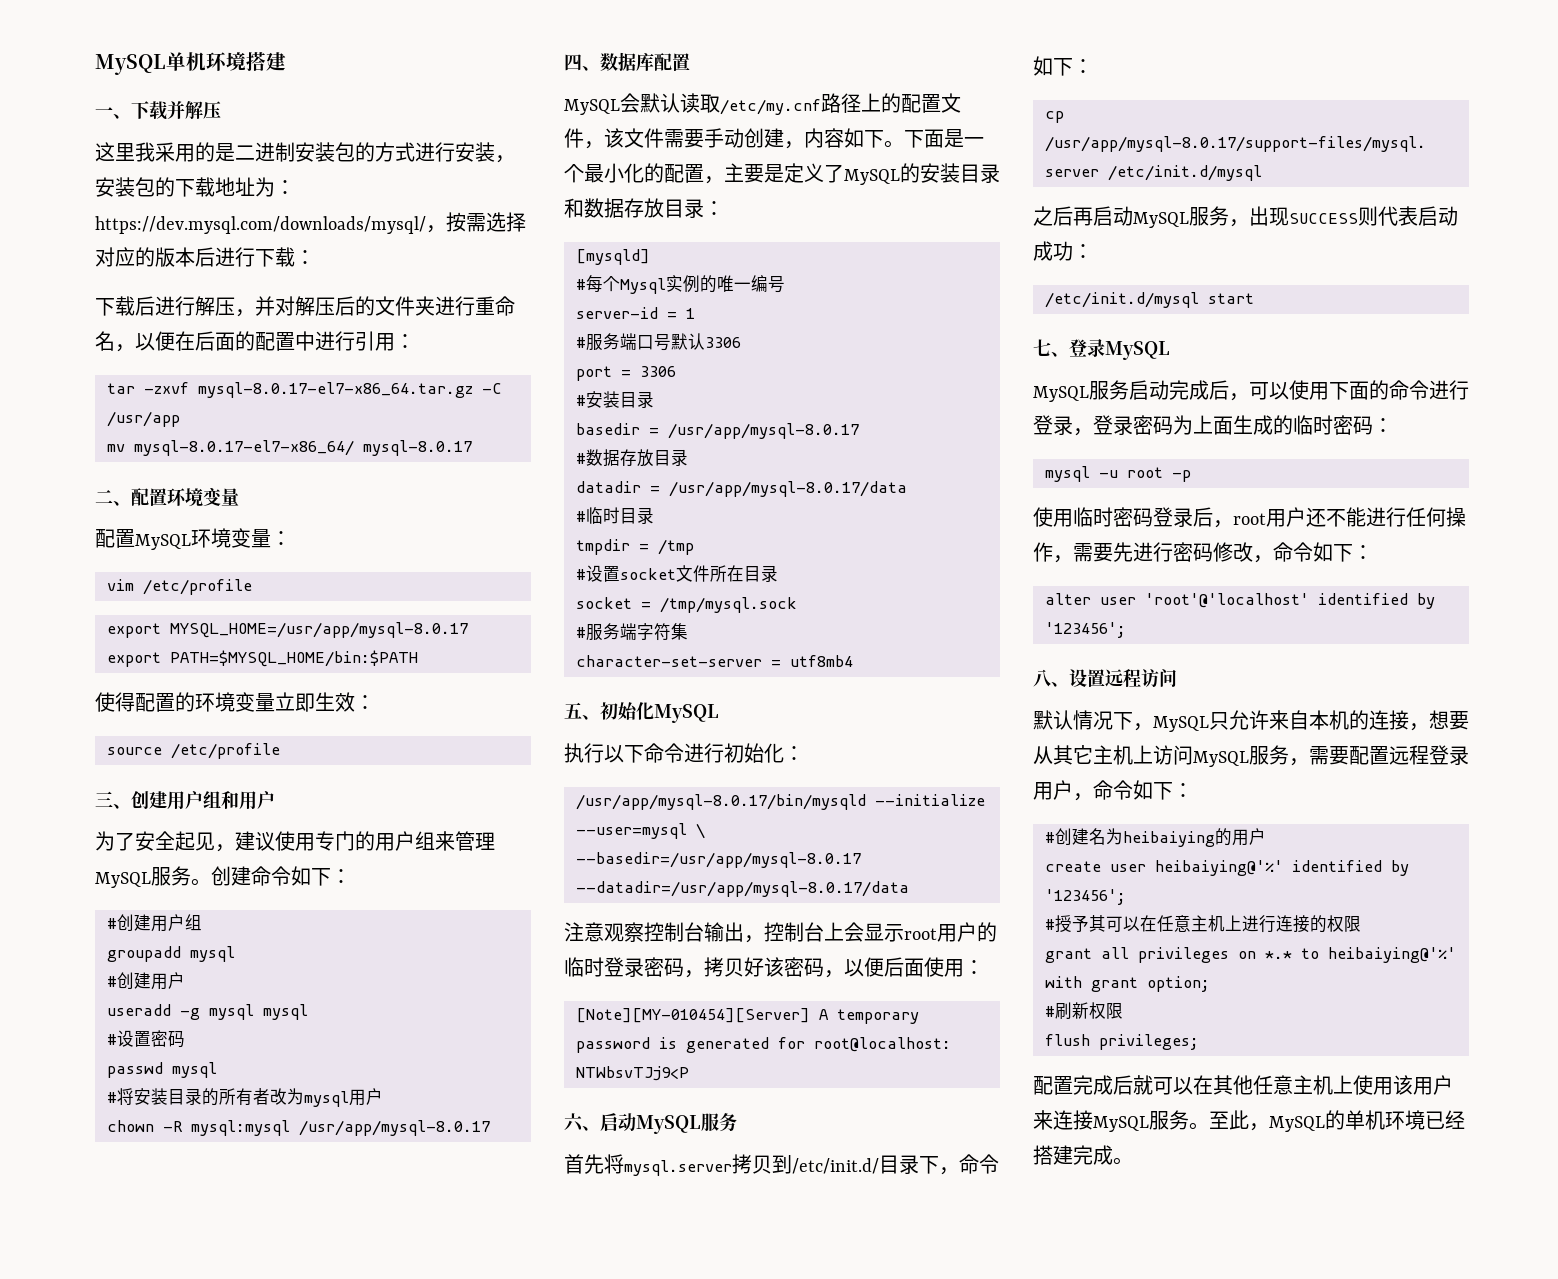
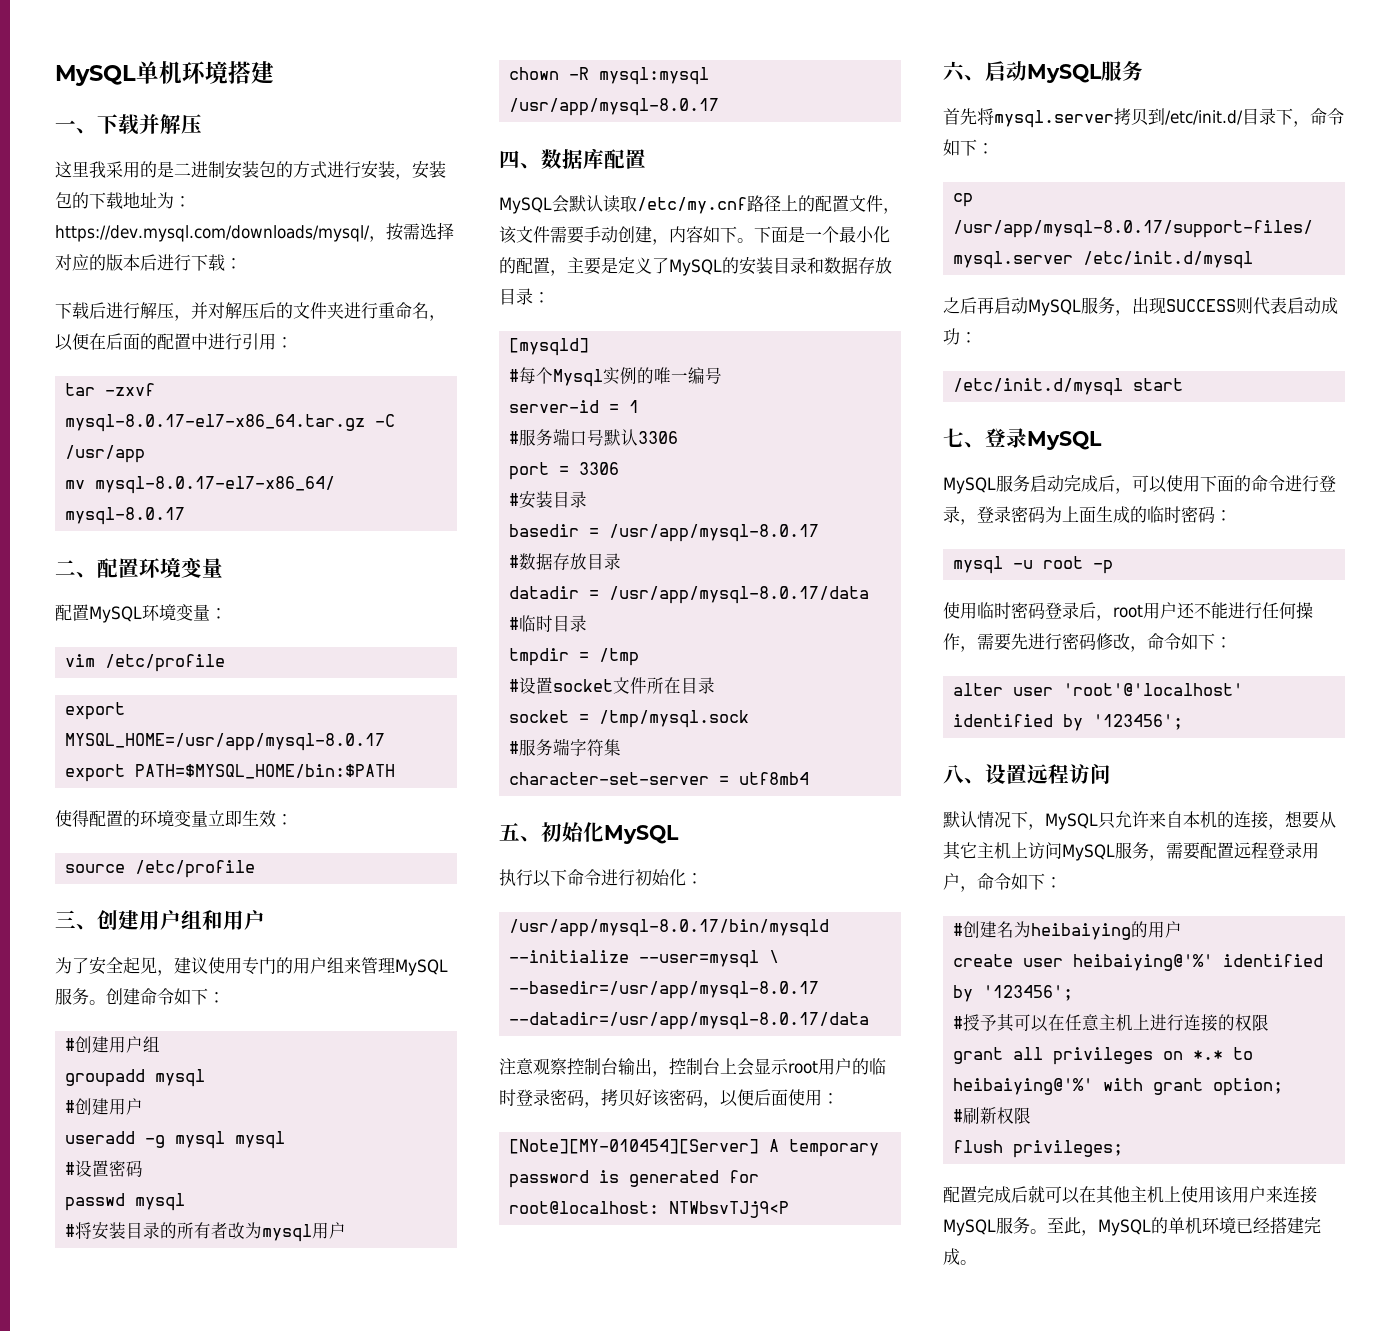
- 配置完成后就可以在其他任意主机上使用该用户来连接MySQL服务。
+ 配置完成后就可以在其他主机上使用该用户来连接MySQL服务。

